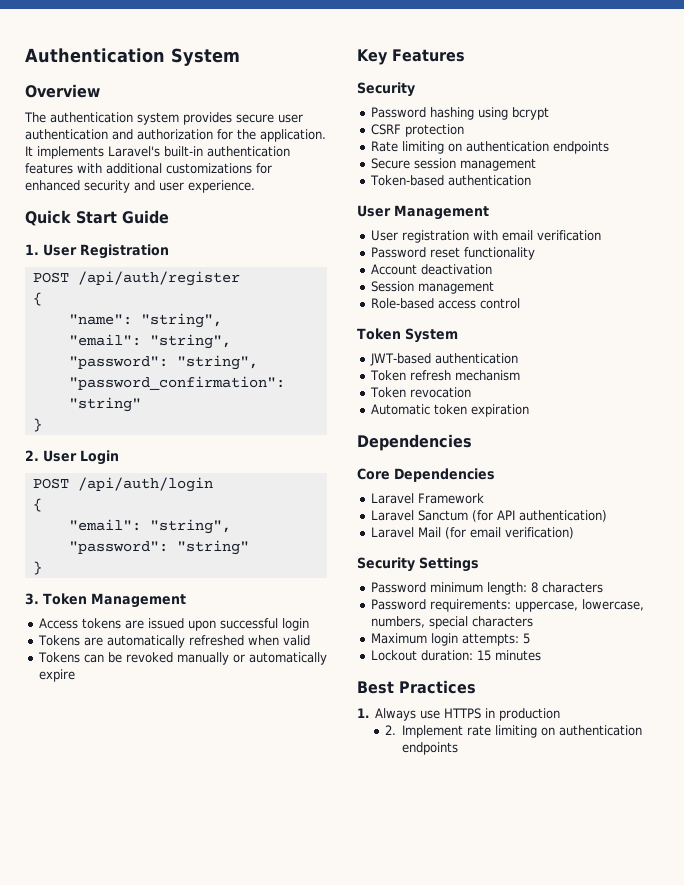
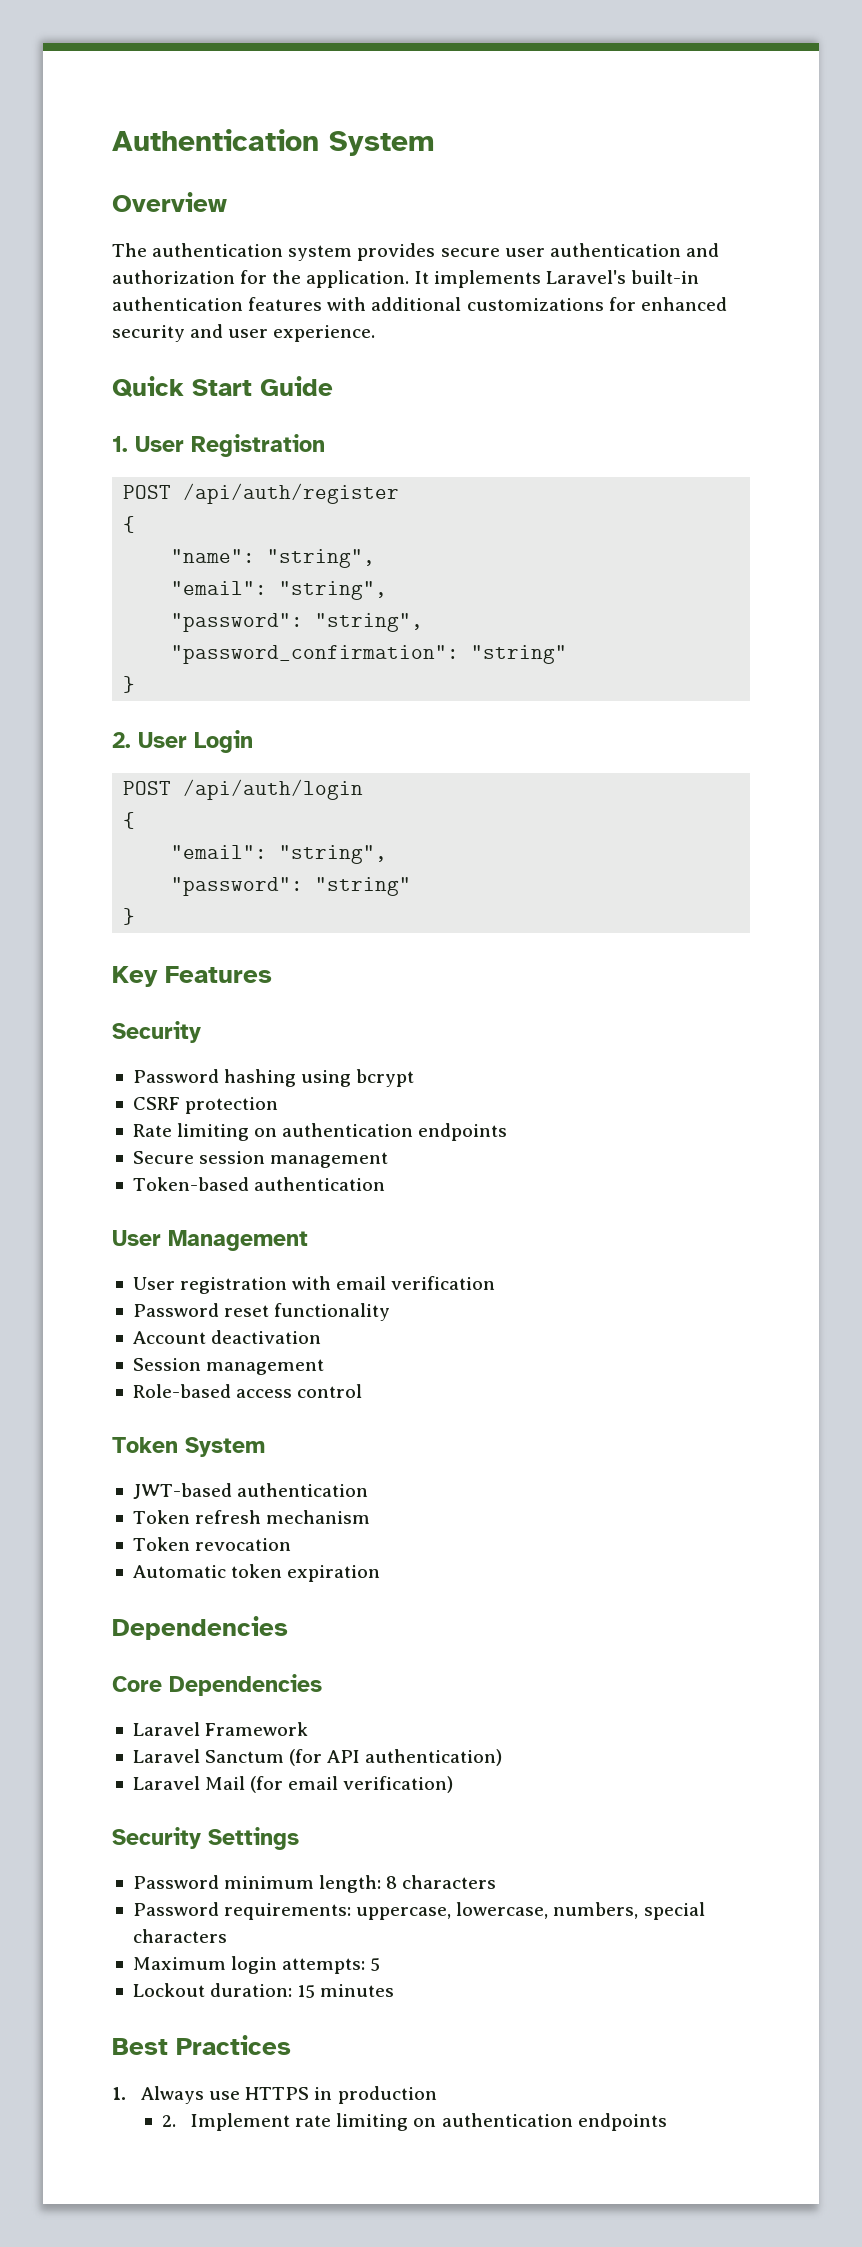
- 3. Token Management
- Access tokens are issued upon successful login
- Tokens are automatically refreshed when valid
- Tokens can be revoked manually or automatically expire

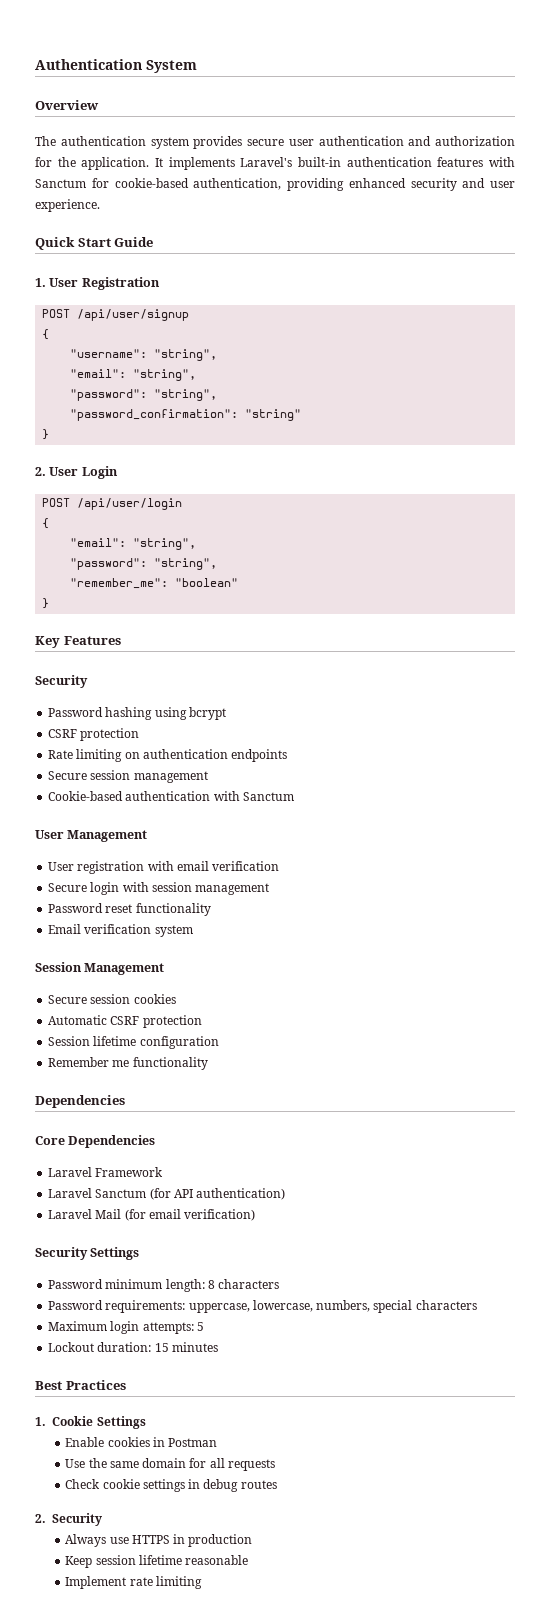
- It implements Laravel's built-in authentication features with additional customizations for enhanced security and user experience.
+ It implements Laravel's built-in authentication features with Sanctum for cookie-based authentication, providing enhanced security and user experience.
- POST /api/auth/register
+ POST /api/user/signup
  {
- "name": "string",
+ "username": "string",
- POST /api/auth/login
+ POST /api/user/login
  {
  "email": "string",
- "password": "string"
+ "password": "string",
+ "remember_me": "boolean"
- Token-based authentication
+ Cookie-based authentication with Sanctum
+ Secure login with session management
  Password reset functionality
- Account deactivation
- Session management
- Role-based access control
- Token System
- JWT-based authentication
- Token refresh mechanism
- Token revocation
- Automatic token expiration
+ Email verification system
+ Session Management
+ Secure session cookies
+ Automatic CSRF protection
+ Session lifetime configuration
+ Remember me functionality
- 1. Always use HTTPS in production
+ 1. Cookie Settings
+ Enable cookies in Postman
+ Use the same domain for all requests
+ Check cookie settings in debug routes
+ 2. Security
+ Always use HTTPS in production
- 2. Implement rate limiting on authentication endpoints
+ Keep session lifetime reasonable
+ Implement rate limiting

